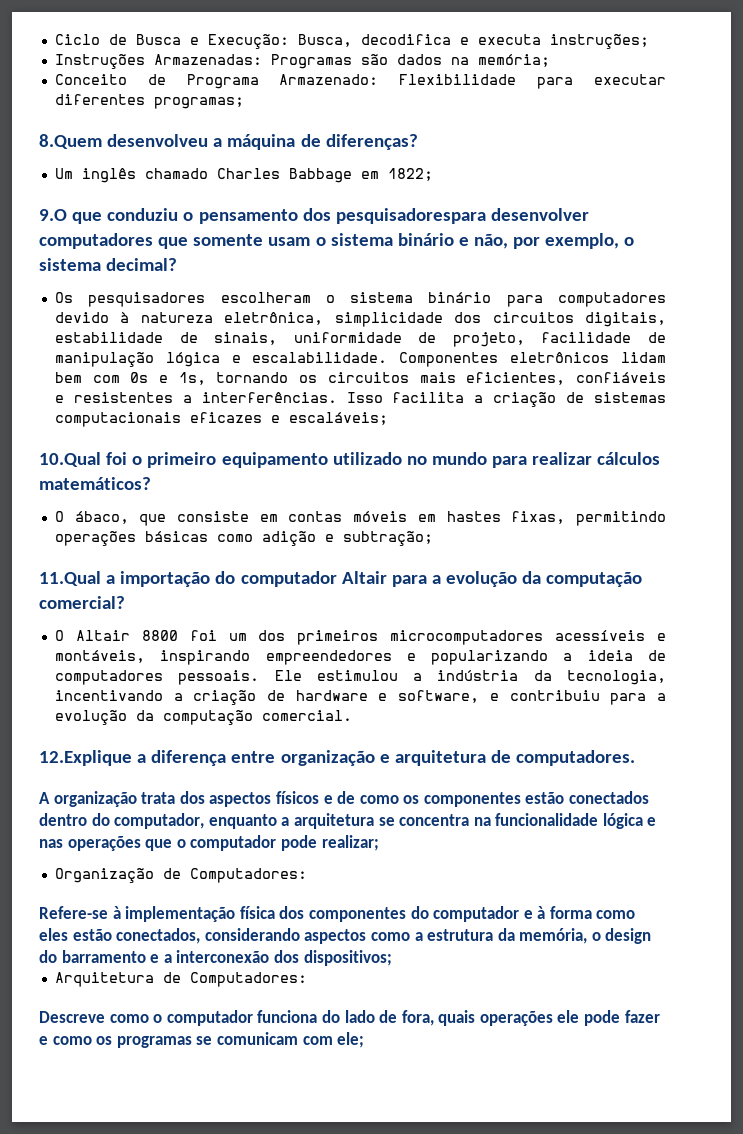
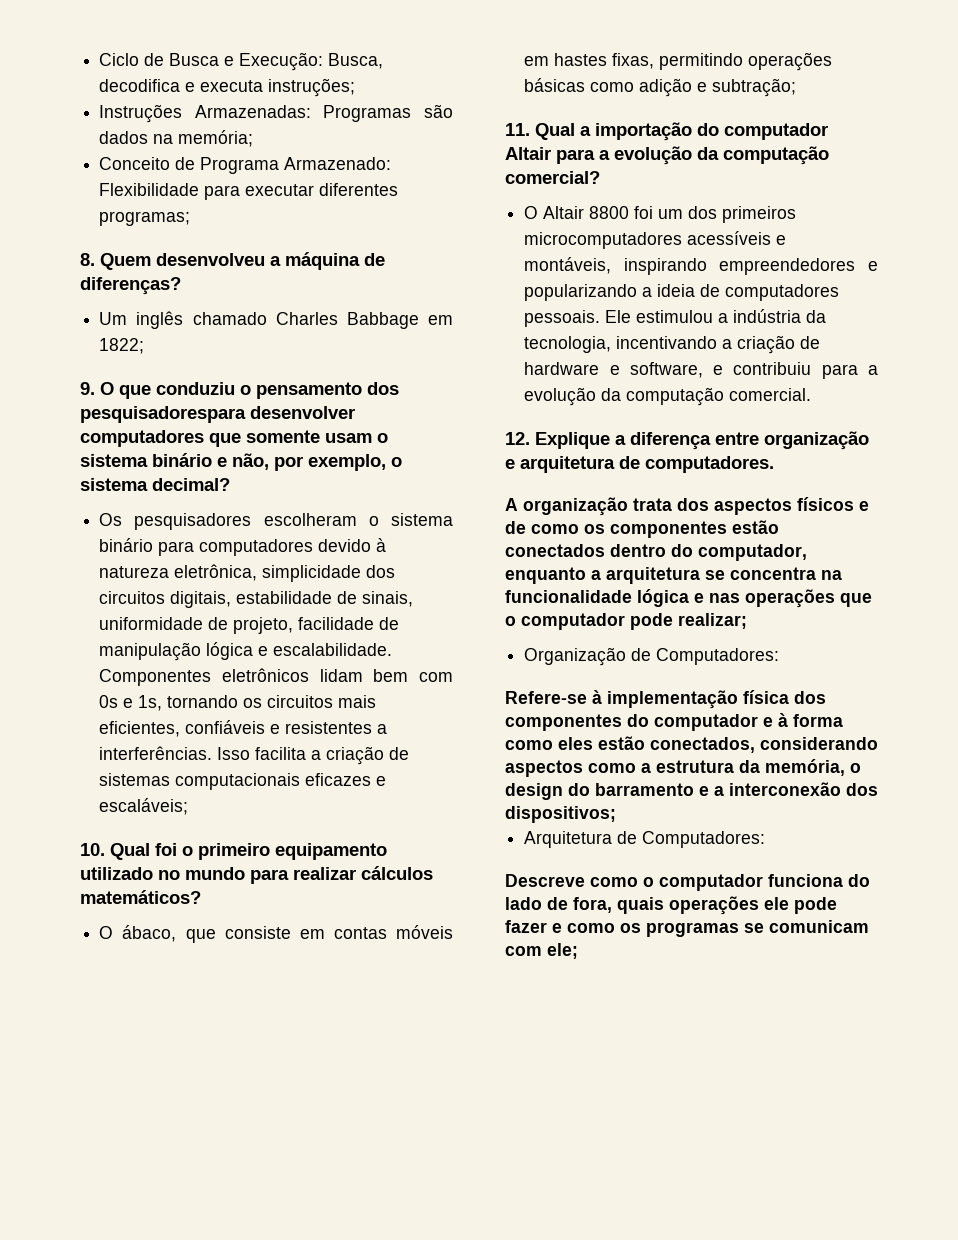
- 8.Quem desenvolveu a máquina de diferenças?
+ 8. Quem desenvolveu a máquina de diferenças?
- 9.O que conduziu o pensamento dos pesquisadorespara desenvolver computadores que somente usam o sistema binário e não, por exemplo, o sistema decimal?
+ 9. O que conduziu o pensamento dos pesquisadorespara desenvolver computadores que somente usam o sistema binário e não, por exemplo, o sistema decimal?
- 10.Qual foi o primeiro equipamento utilizado no mundo para realizar cálculos matemáticos?
+ 10. Qual foi o primeiro equipamento utilizado no mundo para realizar cálculos matemáticos?
- 11.Qual a importação do computador Altair para a evolução da computação comercial?
+ 11. Qual a importação do computador Altair para a evolução da computação comercial?
- 12.Explique a diferença entre organização e arquitetura de computadores.
+ 12. Explique a diferença entre organização e arquitetura de computadores.

